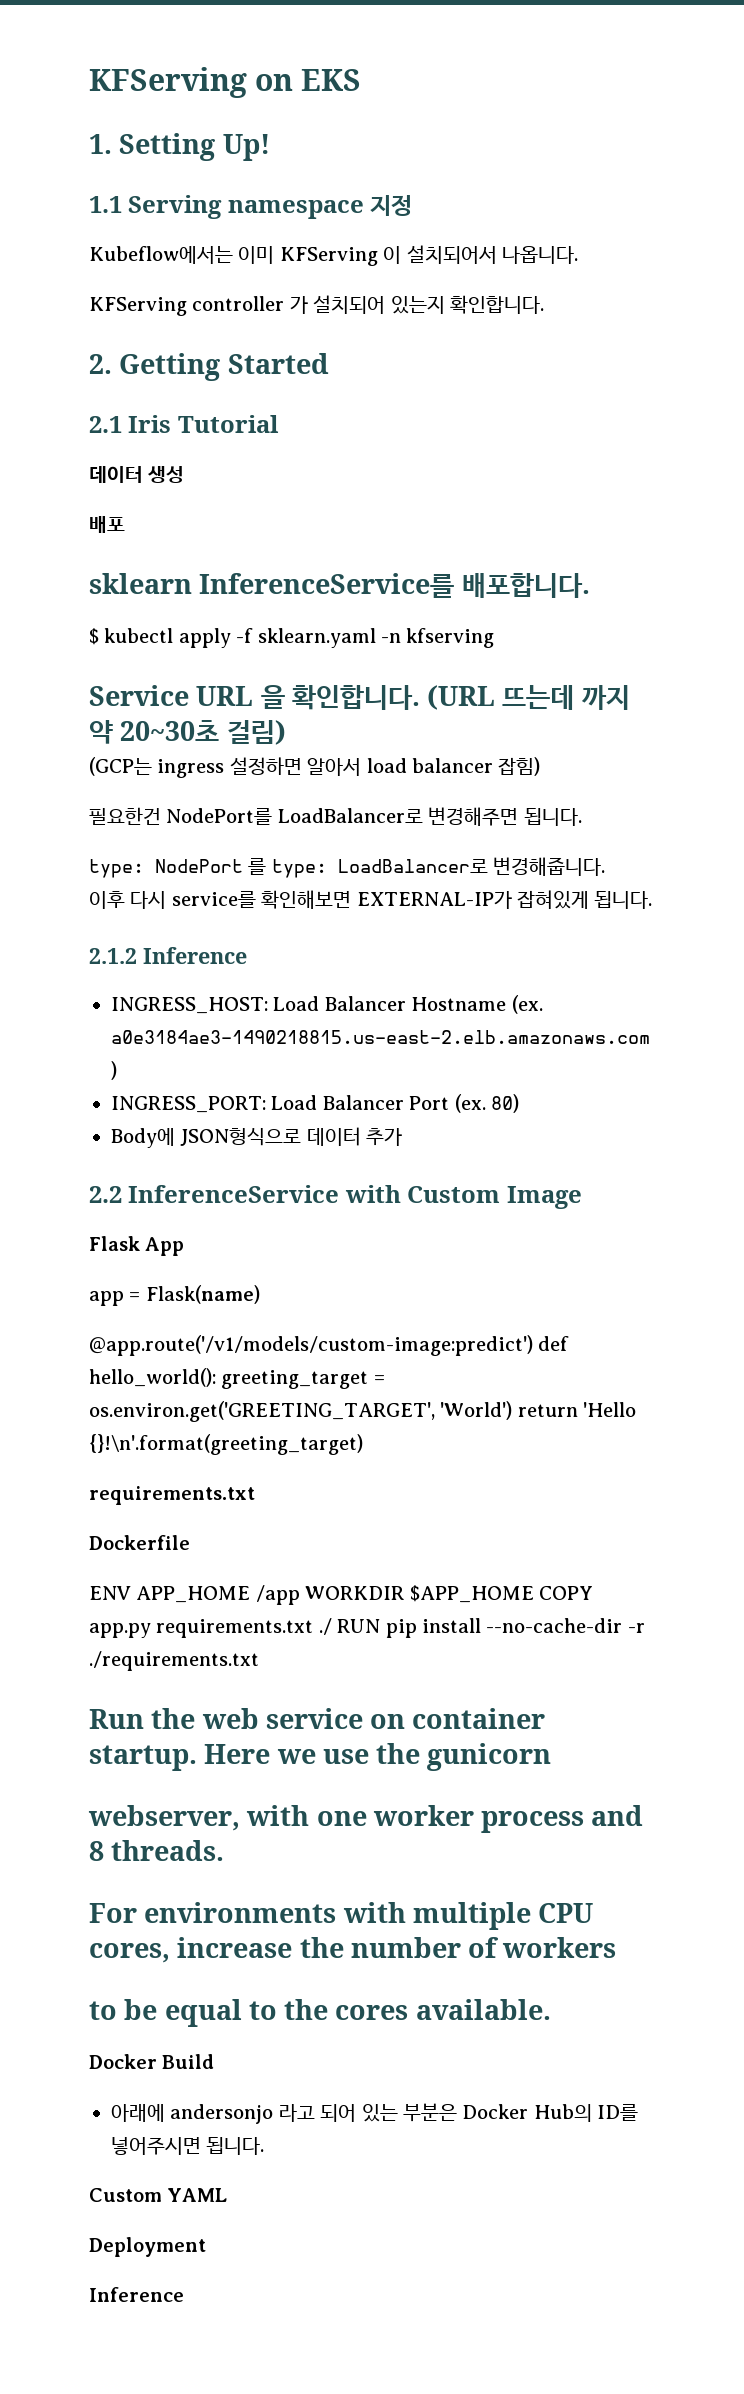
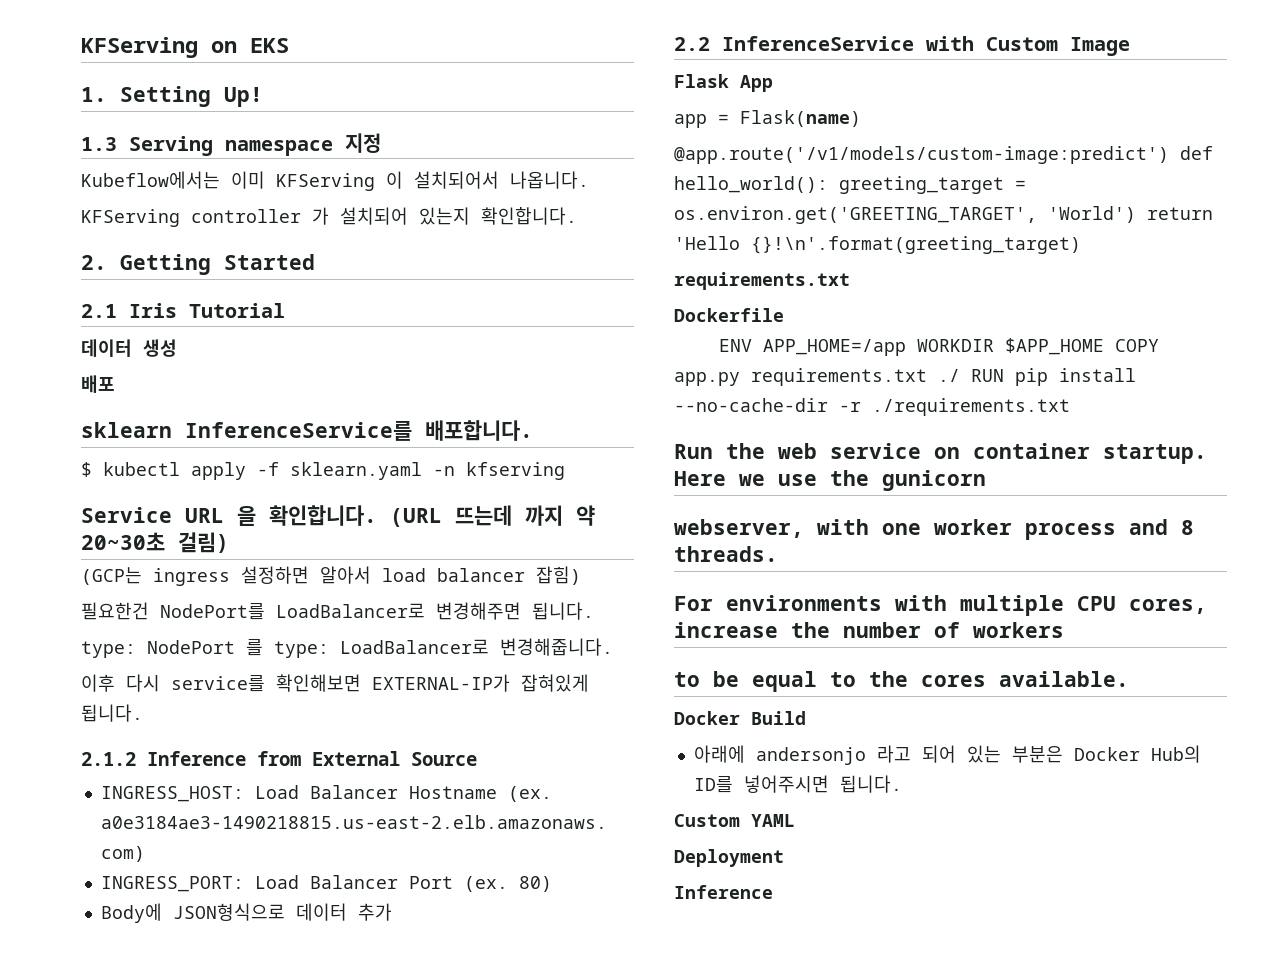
- 1.1 Serving namespace 지정
+ 1.3 Serving namespace 지정
- 2.1.2 Inference
+ 2.1.2 Inference from External Source
- ENV APP_HOME /app WORKDIR $APP_HOME COPY app.py requirements.txt ./ RUN pip install --no-cache-dir -r ./requirements.txt
+ ENV APP_HOME=/app WORKDIR $APP_HOME COPY app.py requirements.txt ./ RUN pip install --no-cache-dir -r ./requirements.txt

